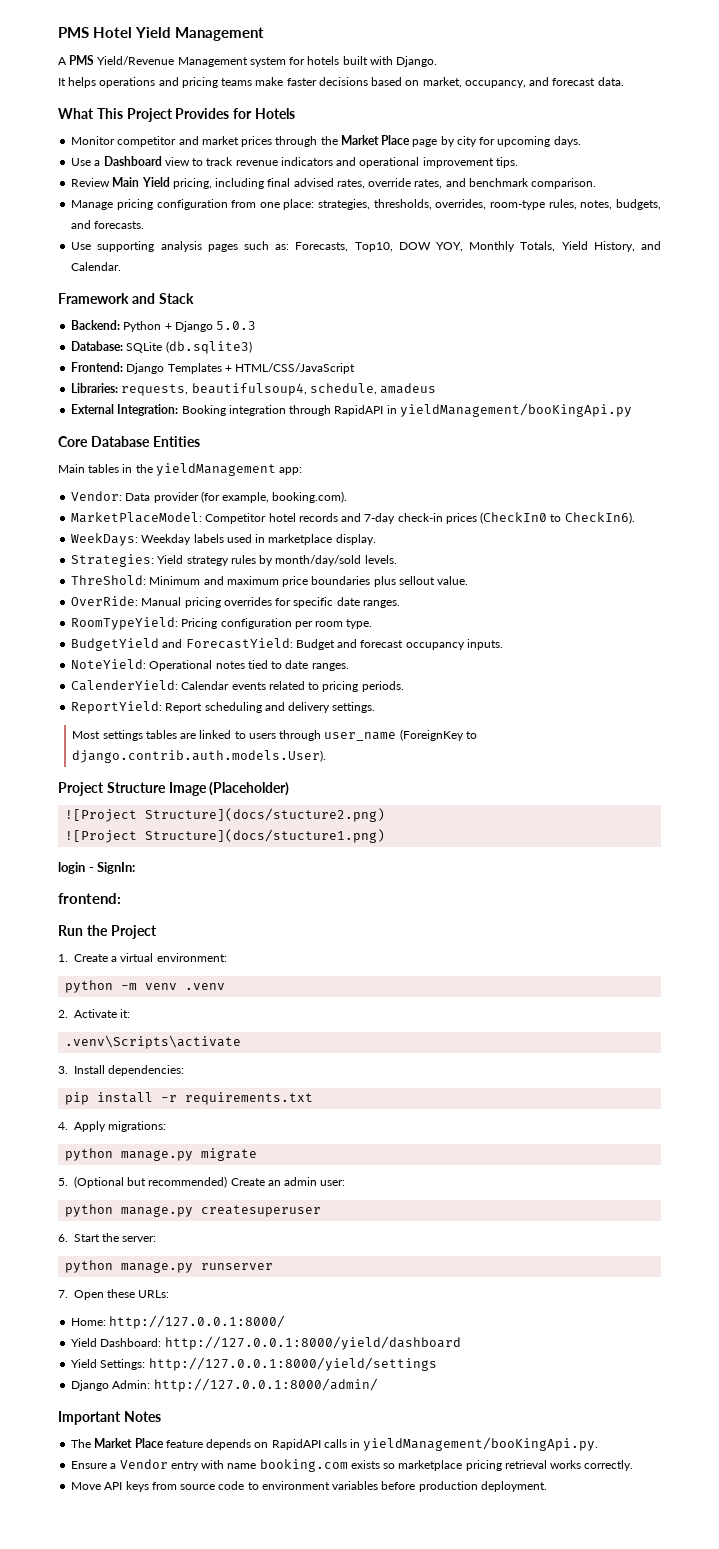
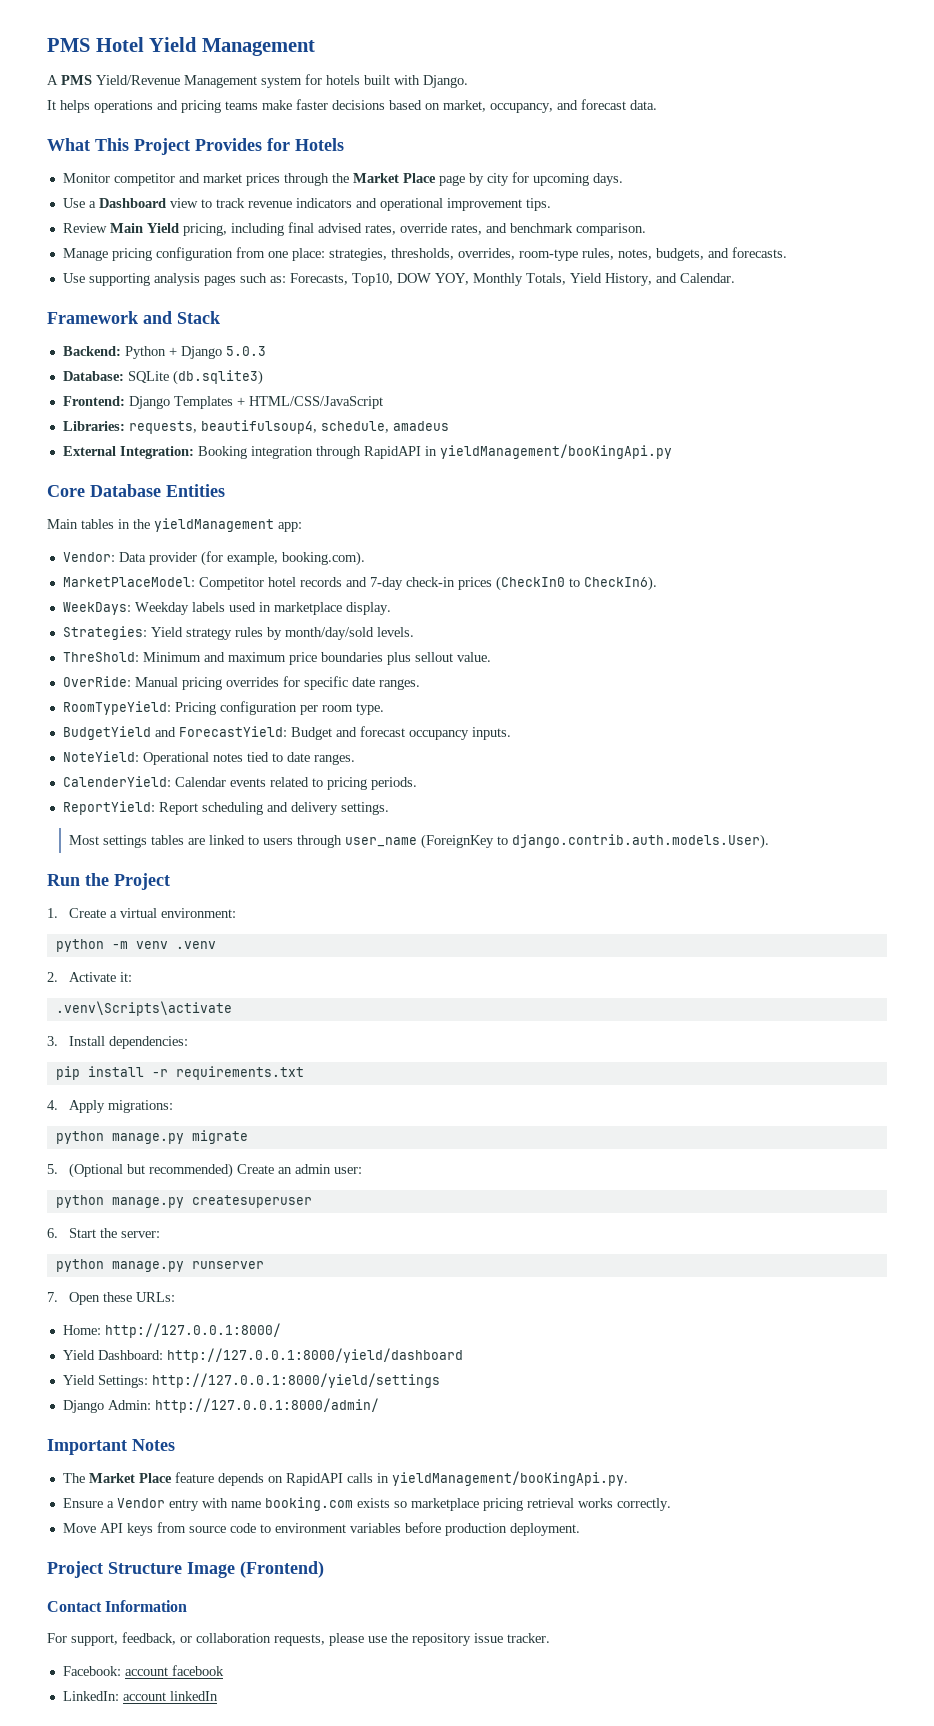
- Project Structure Image (Placeholder)
- ![Project Structure](docs/stucture2.png)
- ![Project Structure](docs/stucture1.png)
- login - SignIn:
- frontend:
+ Project Structure Image (Frontend)
+ Contact Information
+ For support, feedback, or collaboration requests, please use the repository issue tracker.
+ Facebook: account facebook
+ LinkedIn: account linkedIn

